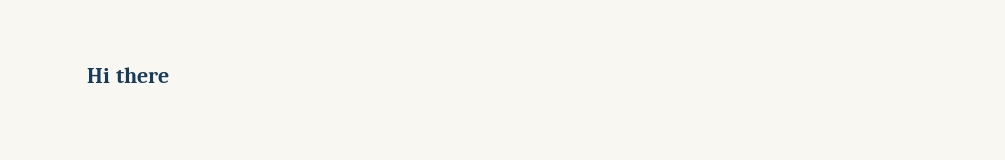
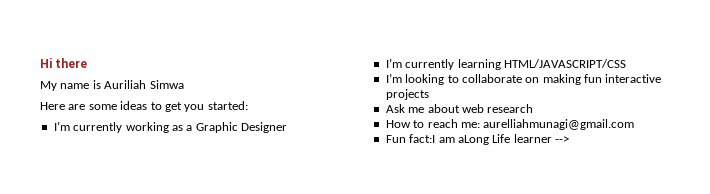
+ My name is Auriliah Simwa
+ Here are some ideas to get you started:
+ I’m currently working as a Graphic Designer
+ I’m currently learning HTML/JAVASCRIPT/CSS
+ I’m looking to collaborate on making fun interactive projects
+ Ask me about web research
+ How to reach me: aurelliahmunagi@gmail.com
+ Fun fact:I am aLong Life learner -->

